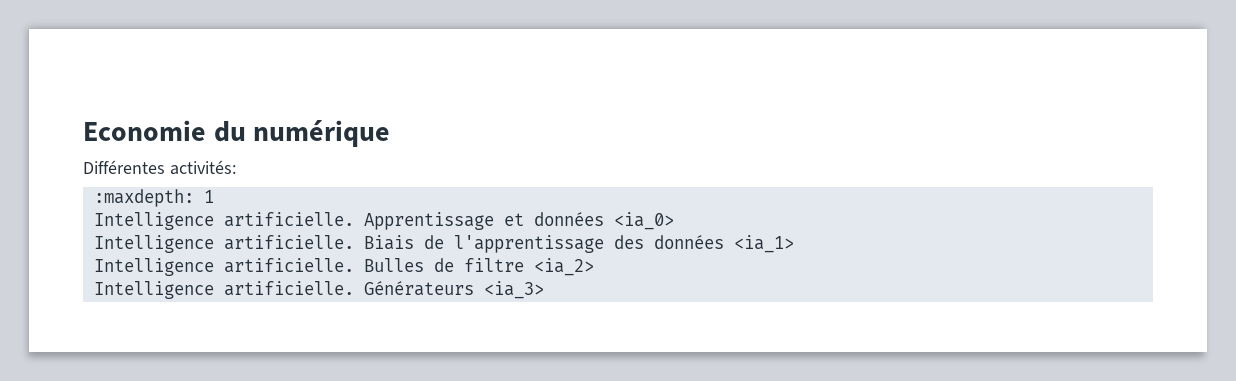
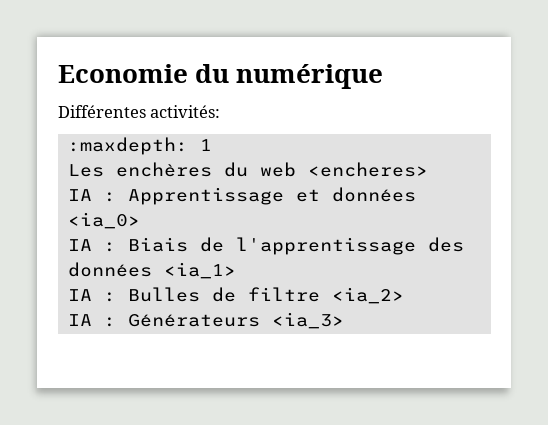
- Intelligence artificielle. Apprentissage et données <ia_0>
+ Les enchères du web <encheres>
+ IA : Apprentissage et données <ia_0>
- Intelligence artificielle. Biais de l'apprentissage des données <ia_1>
+ IA : Biais de l'apprentissage des données <ia_1>
- Intelligence artificielle. Bulles de filtre <ia_2>
+ IA : Bulles de filtre <ia_2>
- Intelligence artificielle. Générateurs <ia_3>
+ IA : Générateurs <ia_3>

